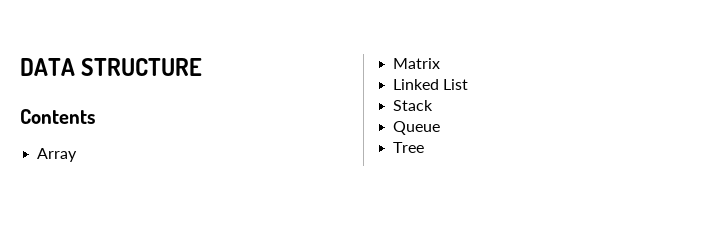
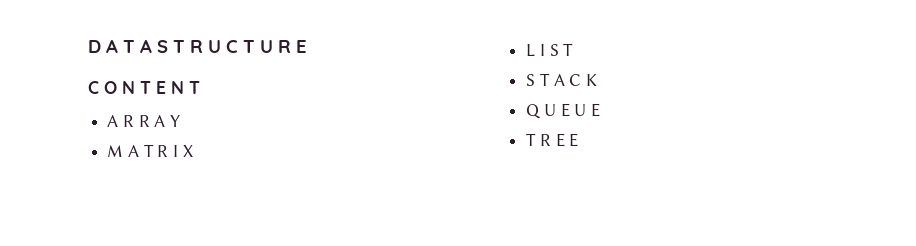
- DATA STRUCTURE
- Contents
- Array
- Matrix
- Linked List
- Stack
- Queue
- Tree
+ D A T A S T R U C T U R E
+ C O N T E N T
+ A R R A Y
+ M A T R I X
+ L I S T
+ S T A C K
+ Q U E U E
+ T R E E

